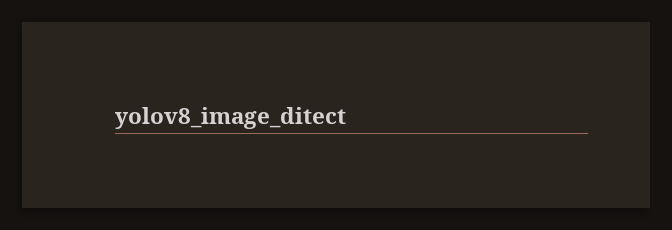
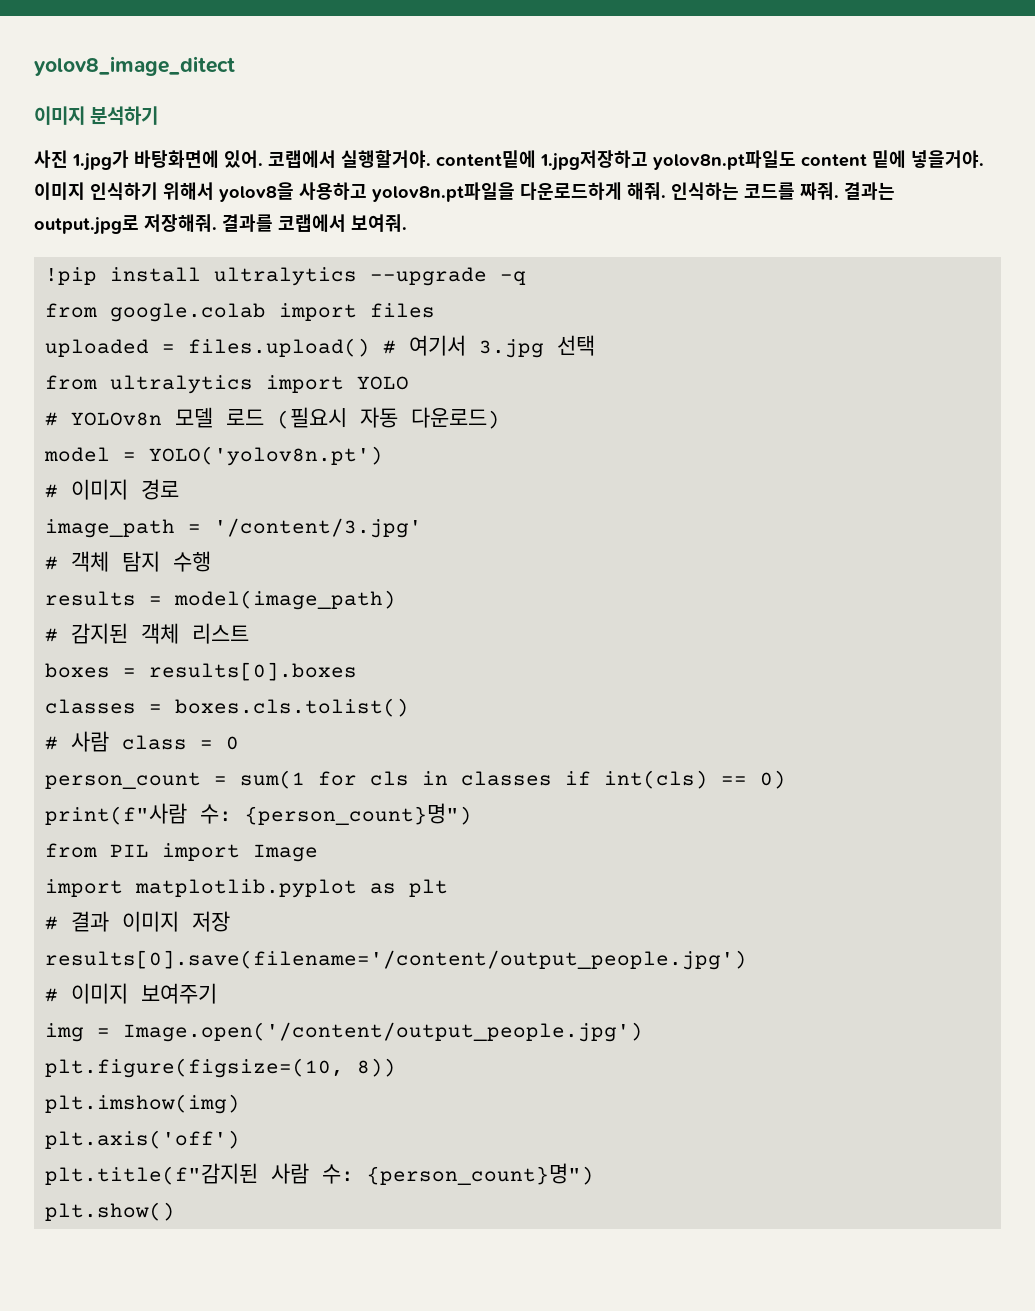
+ 이미지 분석하기
+ 사진 1.jpg가 바탕화면에 있어. 코랩에서 실행할거야. content밑에 1.jpg저장하고 yolov8n.pt파일도 content 밑에 넣을거야. 이미지 인식하기 위해서 yolov8을 사용하고 yolov8n.pt파일을 다운로드하게 해줘. 인식하는 코드를 짜줘. 결과는 output.jpg로 저장해줘. 결과를 코랩에서 보여줘.
+ !pip install ultralytics --upgrade -q
+ from google.colab import files
+ uploaded = files.upload() # 여기서 3.jpg 선택
+ from ultralytics import YOLO
+ # YOLOv8n 모델 로드 (필요시 자동 다운로드)
+ model = YOLO('yolov8n.pt')
+ # 이미지 경로
+ image_path = '/content/3.jpg'
+ # 객체 탐지 수행
+ results = model(image_path)
+ # 감지된 객체 리스트
+ boxes = results[0].boxes
+ classes = boxes.cls.tolist()
+ # 사람 class = 0
+ person_count = sum(1 for cls in classes if int(cls) == 0)
+ print(f"사람 수: {person_count}명")
+ from PIL import Image
+ import matplotlib.pyplot as plt
+ # 결과 이미지 저장
+ results[0].save(filename='/content/output_people.jpg')
+ # 이미지 보여주기
+ img = Image.open('/content/output_people.jpg')
+ plt.figure(figsize=(10, 8))
+ plt.imshow(img)
+ plt.axis('off')
+ plt.title(f"감지된 사람 수: {person_count}명")
+ plt.show()

